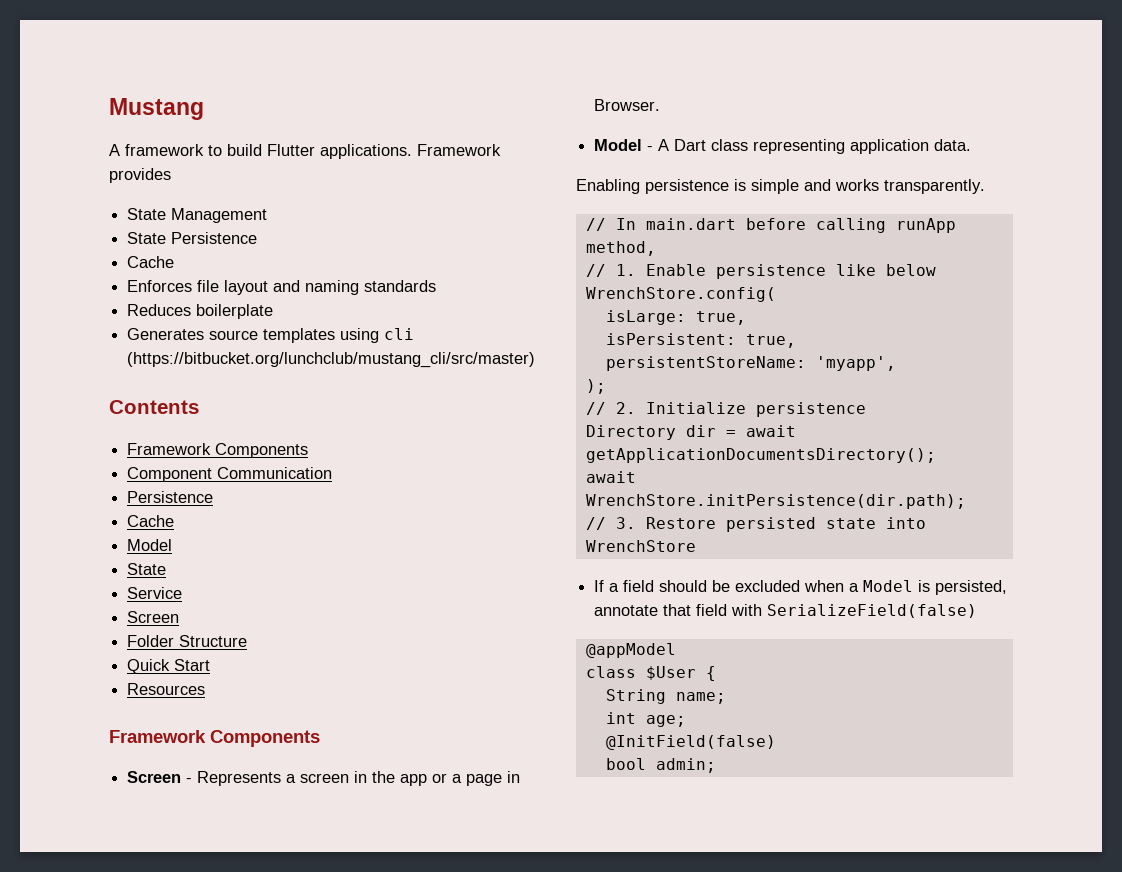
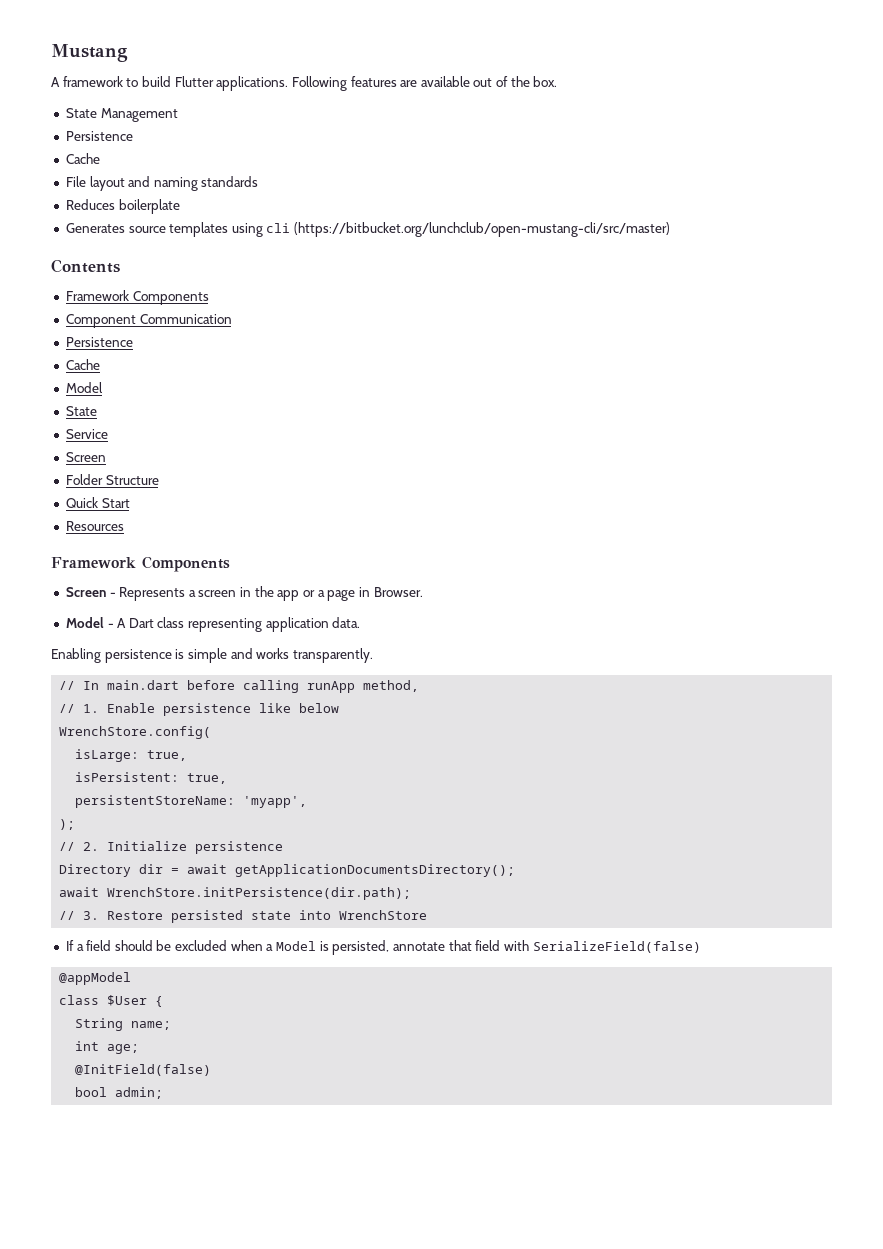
- Framework provides
+ Following features are available out of the box.
  State Management
- State Persistence
+ Persistence
  Cache
- Enforces file layout and naming standards
+ File layout and naming standards
- Generates source templates using cli (https://bitbucket.org/lunchclub/mustang_cli/src/master)
+ Generates source templates using cli (https://bitbucket.org/lunchclub/open-mustang-cli/src/master)

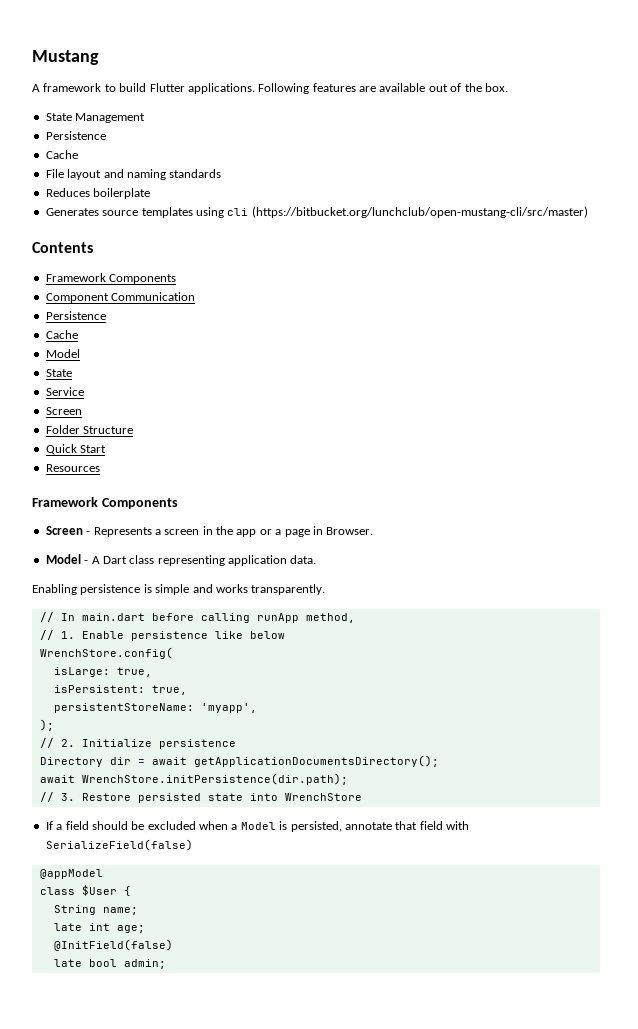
- int age;
+ late int age;
- bool admin;
+ late bool admin;

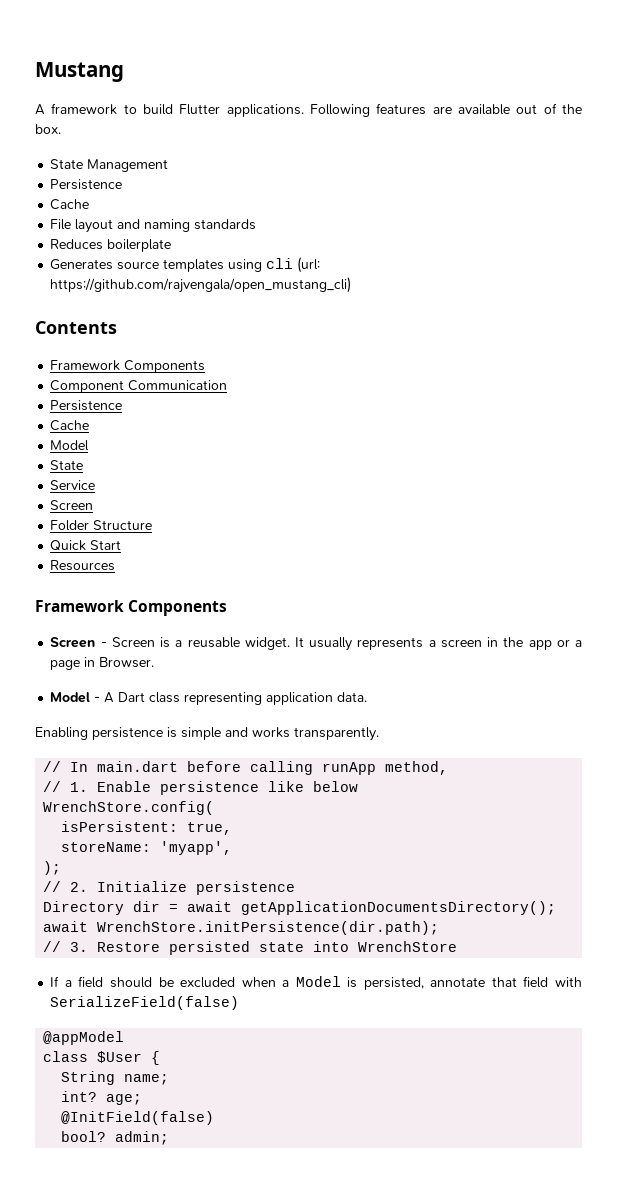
- Generates source templates using cli (https://bitbucket.org/lunchclub/open-mustang-cli/src/master)
+ Generates source templates using cli (url: https://github.com/rajvengala/open_mustang_cli)
- Screen - Represents a screen in the app or a page in Browser.
+ Screen - Screen is a reusable widget. It usually represents a screen in the app or a page in Browser.
- isLarge: true,
- persistentStoreName: 'myapp',
+ storeName: 'myapp',
- late int age;
+ int? age;
- late bool admin;
+ bool? admin;

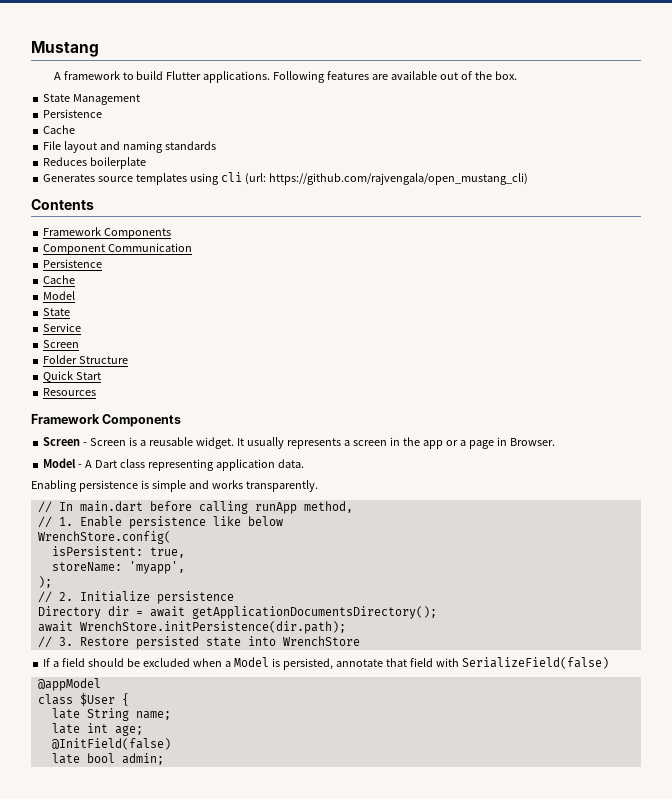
- String name;
+ late String name;
- int? age;
+ late int age;
- bool? admin;
+ late bool admin;

